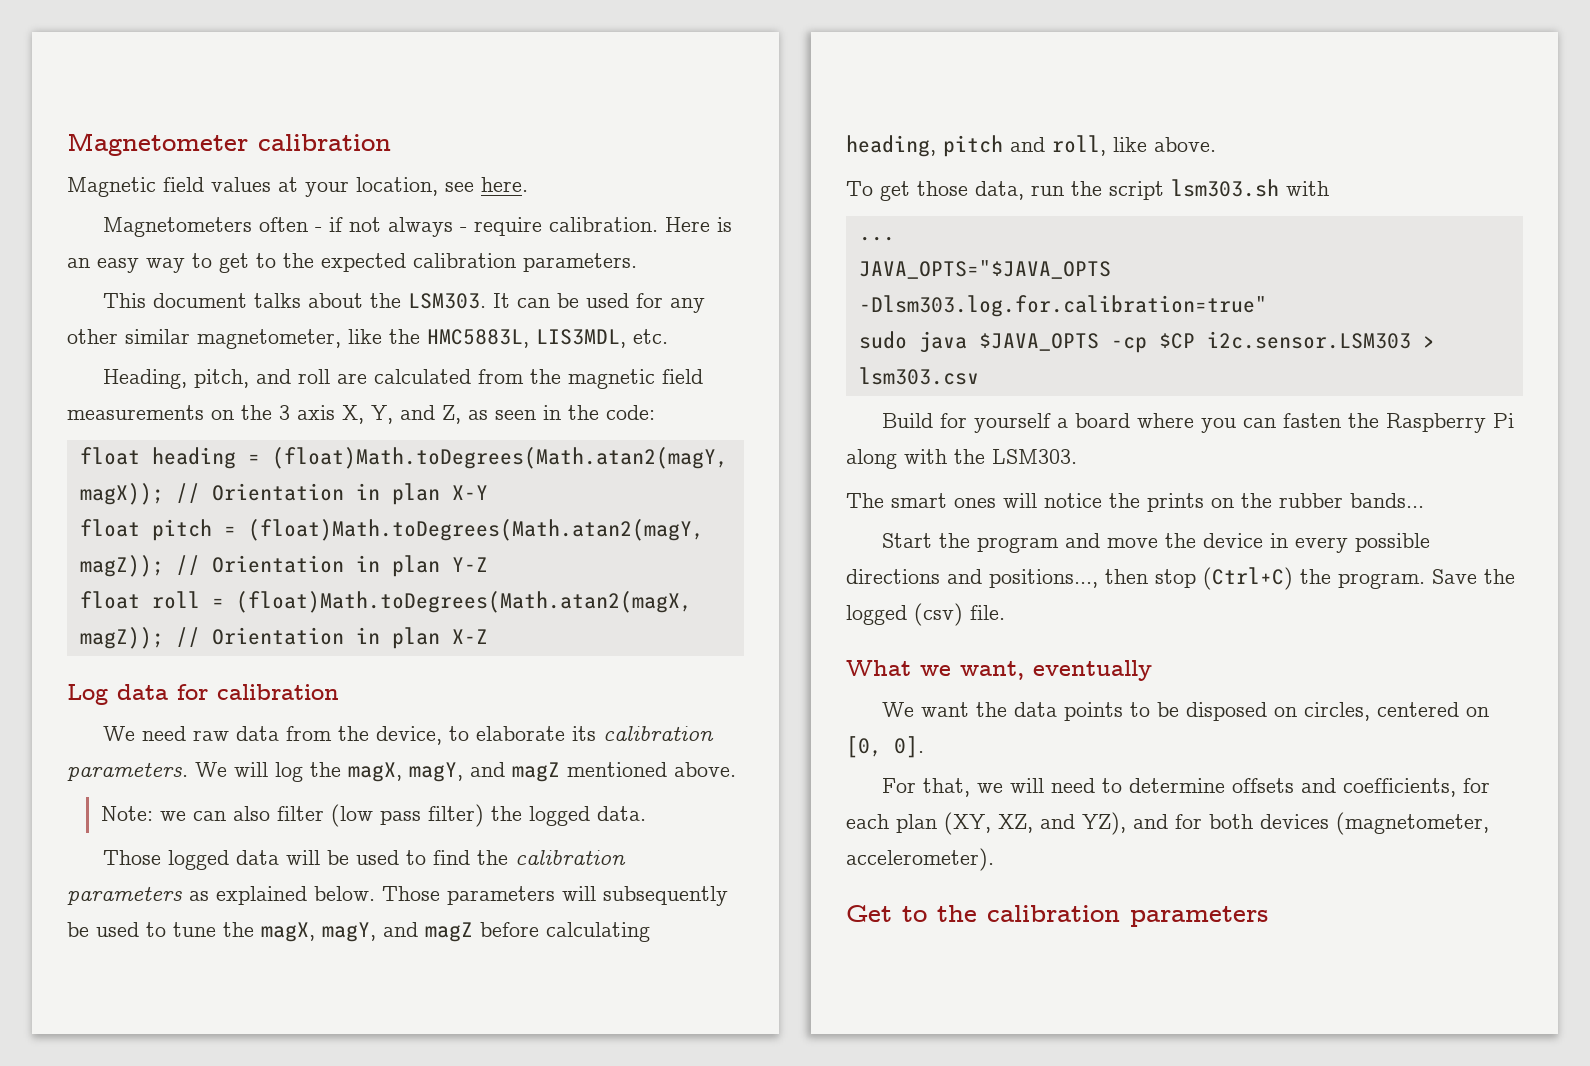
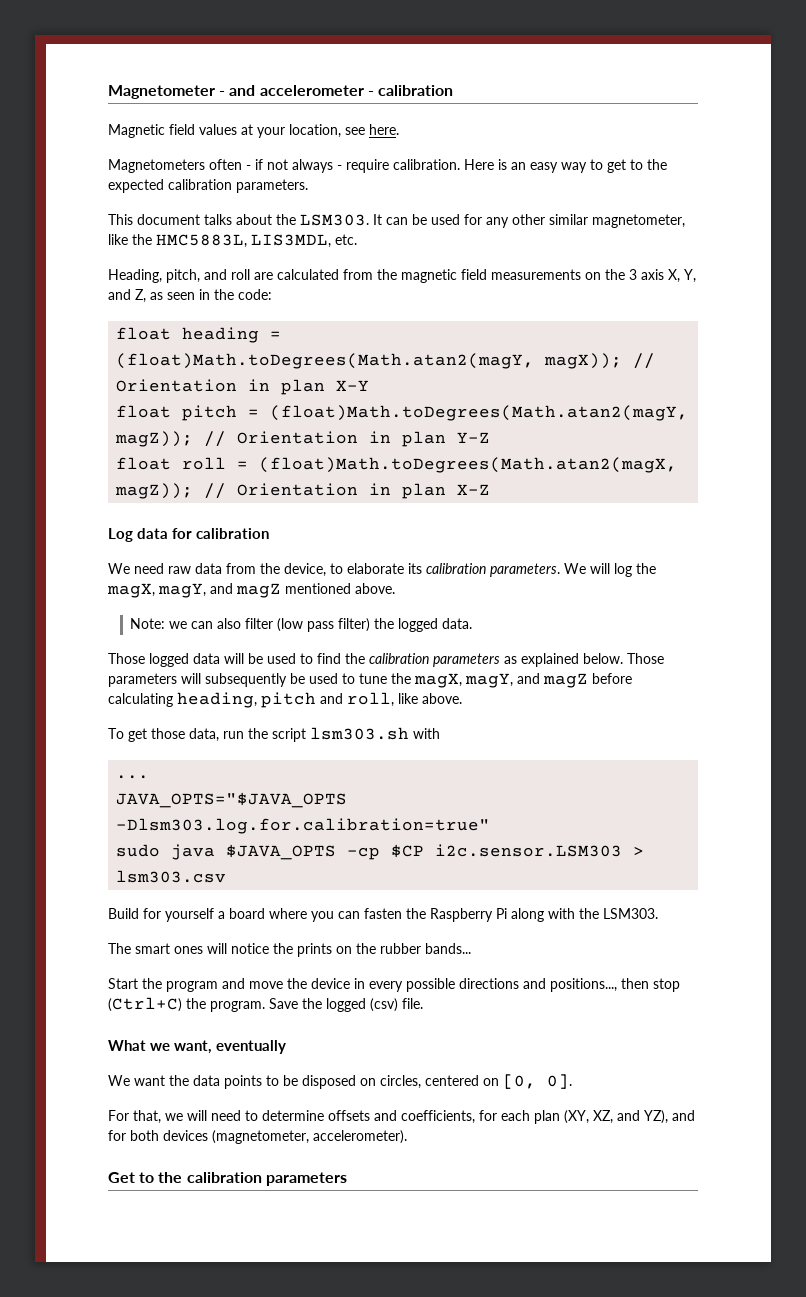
- Magnetometer calibration
+ Magnetometer - and accelerometer - calibration

